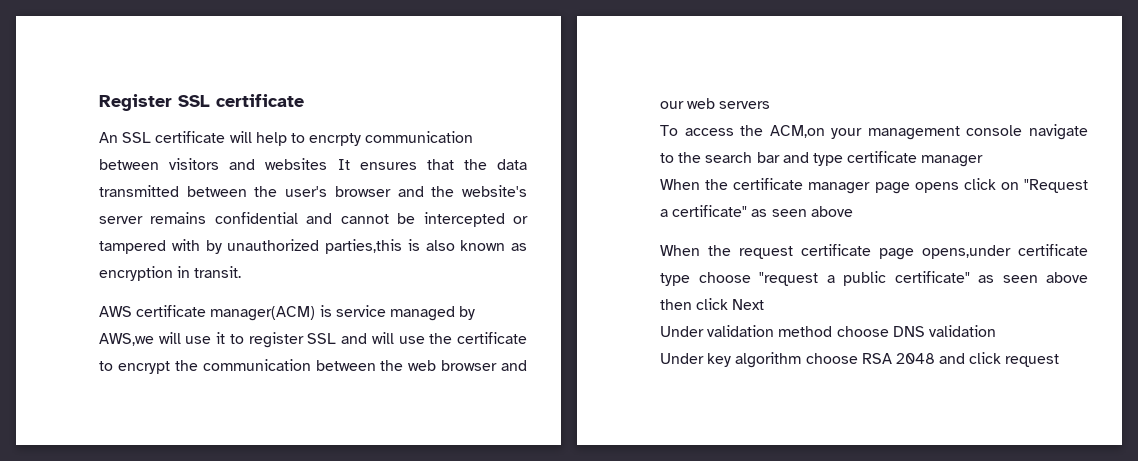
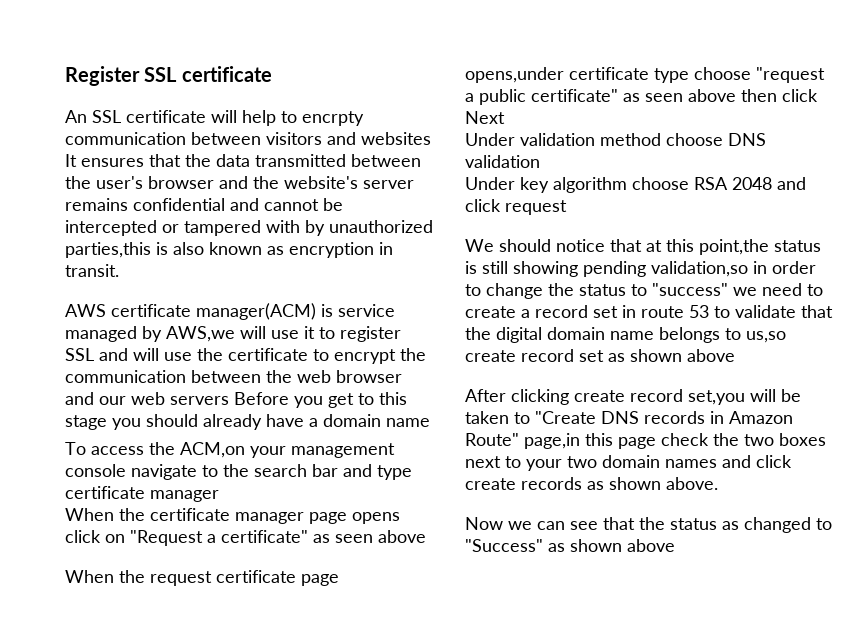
- AWS certificate manager(ACM) is service managed by AWS,we will use it to register SSL and will use the certificate to encrypt the communication between the web browser and our web servers
+ AWS certificate manager(ACM) is service managed by AWS,we will use it to register SSL and will use the certificate to encrypt the communication between the web browser and our web servers Before you get to this stage you should already have a domain name
+ We should notice that at this point,the status is still showing pending validation,so in order to change the status to "success" we need to create a record set in route 53 to validate that the digital domain name belongs to us,so create record set as shown above
+ After clicking create record set,you will be taken to "Create DNS records in Amazon Route" page,in this page check the two boxes next to your two domain names and click create records as shown above.
+ Now we can see that the status as changed to "Success" as shown above

